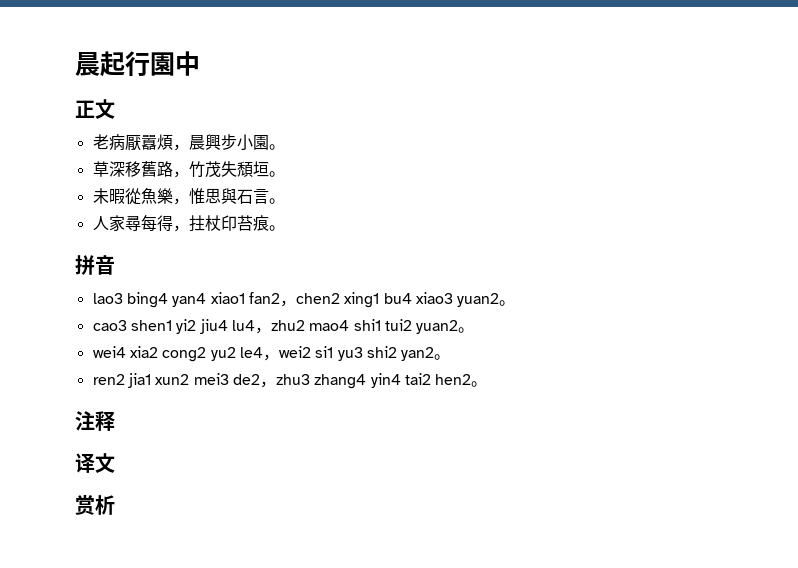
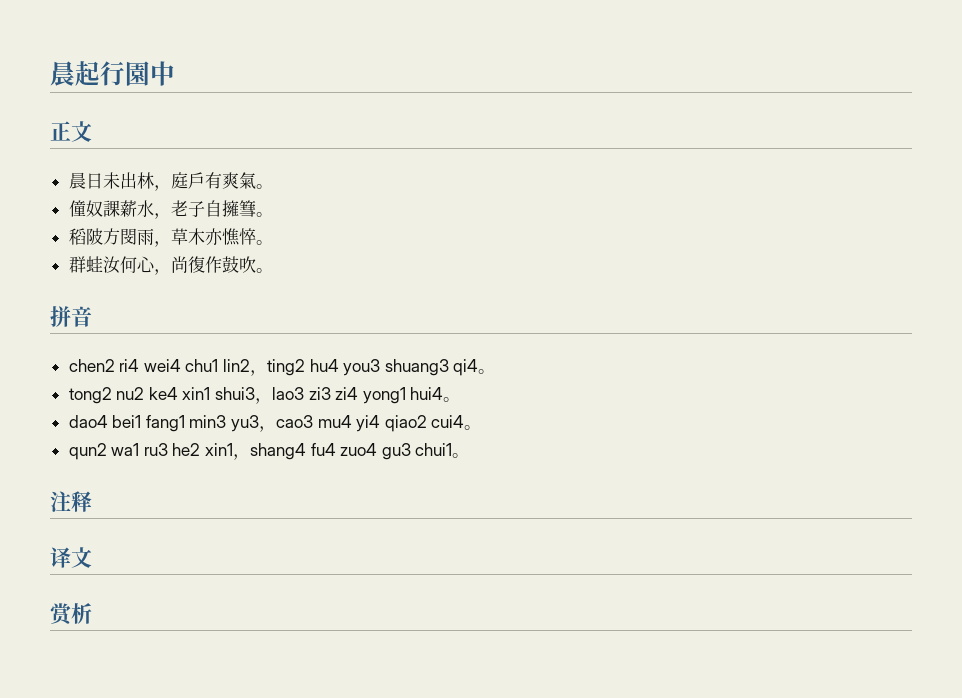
- 老病厭囂煩，晨興步小園。
- 草深移舊路，竹茂失頹垣。
- 未暇從魚樂，惟思與石言。
- 人家尋每得，拄杖印苔痕。
+ 晨日未出林，庭戶有爽氣。
+ 僮奴課薪水，老子自擁篲。
+ 稻陂方閔雨，草木亦憔悴。
+ 群蛙汝何心，尚復作鼓吹。
  拼音
- lao3 bing4 yan4 xiao1 fan2，chen2 xing1 bu4 xiao3 yuan2。
- cao3 shen1 yi2 jiu4 lu4，zhu2 mao4 shi1 tui2 yuan2。
- wei4 xia2 cong2 yu2 le4，wei2 si1 yu3 shi2 yan2。
- ren2 jia1 xun2 mei3 de2，zhu3 zhang4 yin4 tai2 hen2。
+ chen2 ri4 wei4 chu1 lin2，ting2 hu4 you3 shuang3 qi4。
+ tong2 nu2 ke4 xin1 shui3，lao3 zi3 zi4 yong1 hui4。
+ dao4 bei1 fang1 min3 yu3，cao3 mu4 yi4 qiao2 cui4。
+ qun2 wa1 ru3 he2 xin1，shang4 fu4 zuo4 gu3 chui1。

